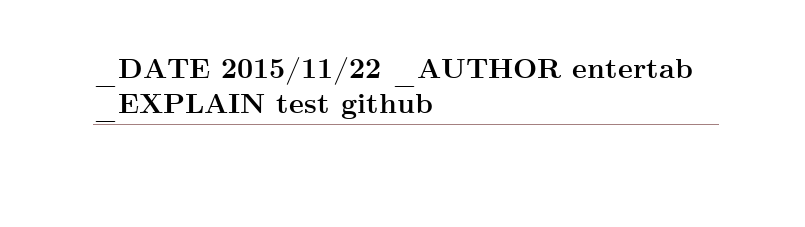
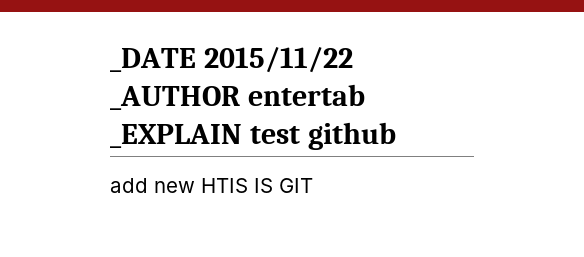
+ add new HTIS IS GIT

